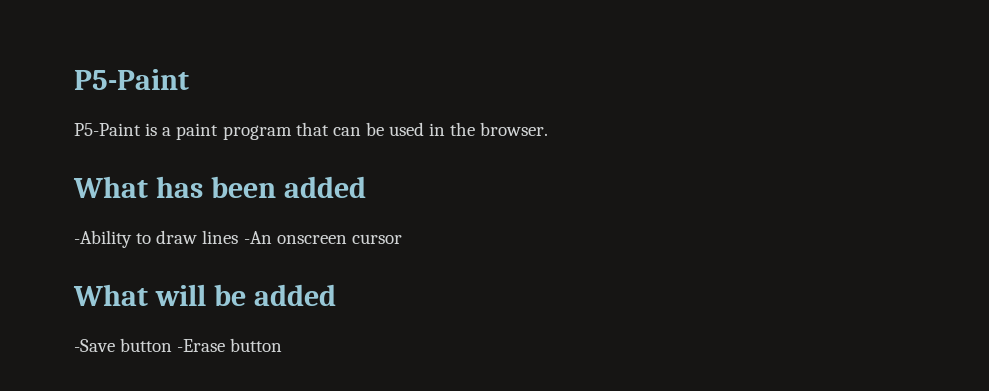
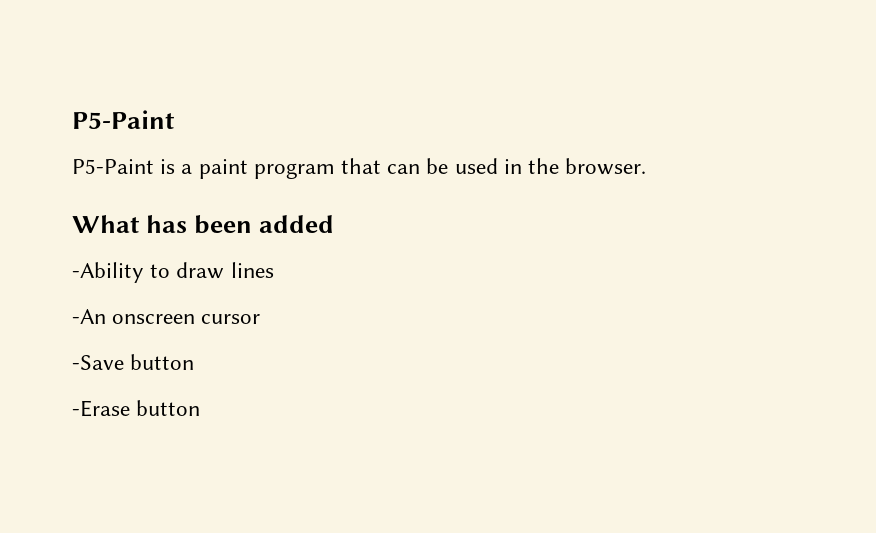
- -Ability to draw lines -An onscreen cursor
+ -Ability to draw lines
+ -An onscreen cursor
- What will be added
- -Save button -Erase button
+ -Save button
+ -Erase button

